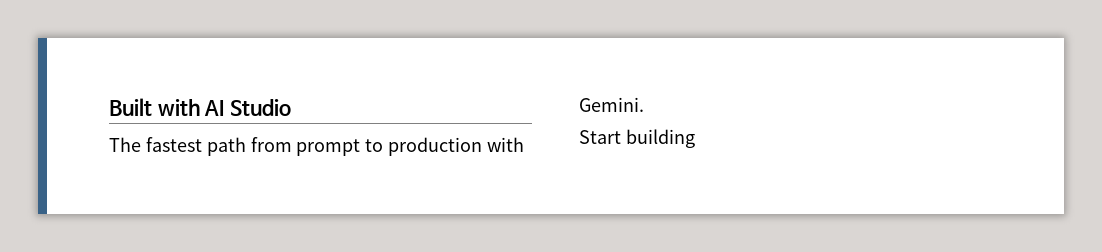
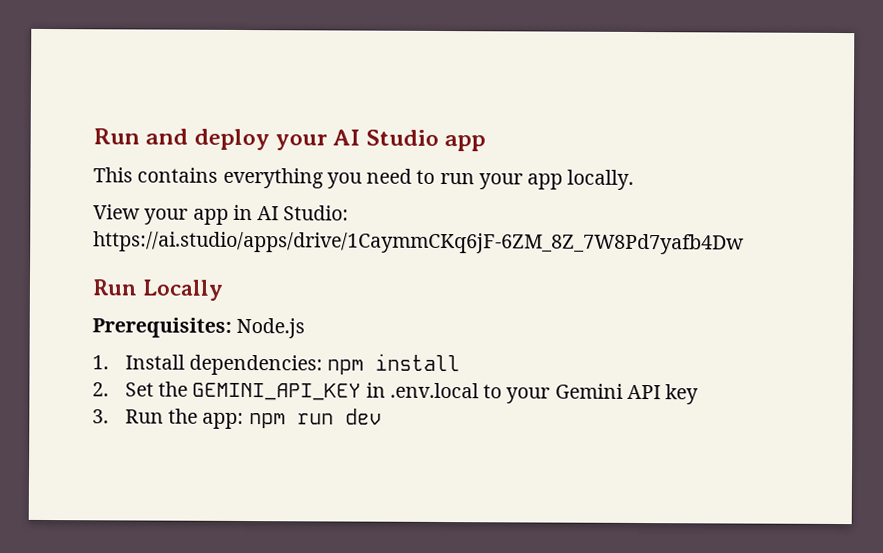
- Built with AI Studio
- The fastest path from prompt to production with Gemini.
- Start building
+ Run and deploy your AI Studio app
+ This contains everything you need to run your app locally.
+ View your app in AI Studio: https://ai.studio/apps/drive/1CaymmCKq6jF-6ZM_8Z_7W8Pd7yafb4Dw
+ Run Locally
+ Prerequisites: Node.js
+ 1. Install dependencies: npm install
+ 2. Set the GEMINI_API_KEY in .env.local to your Gemini API key
+ 3. Run the app: npm run dev

